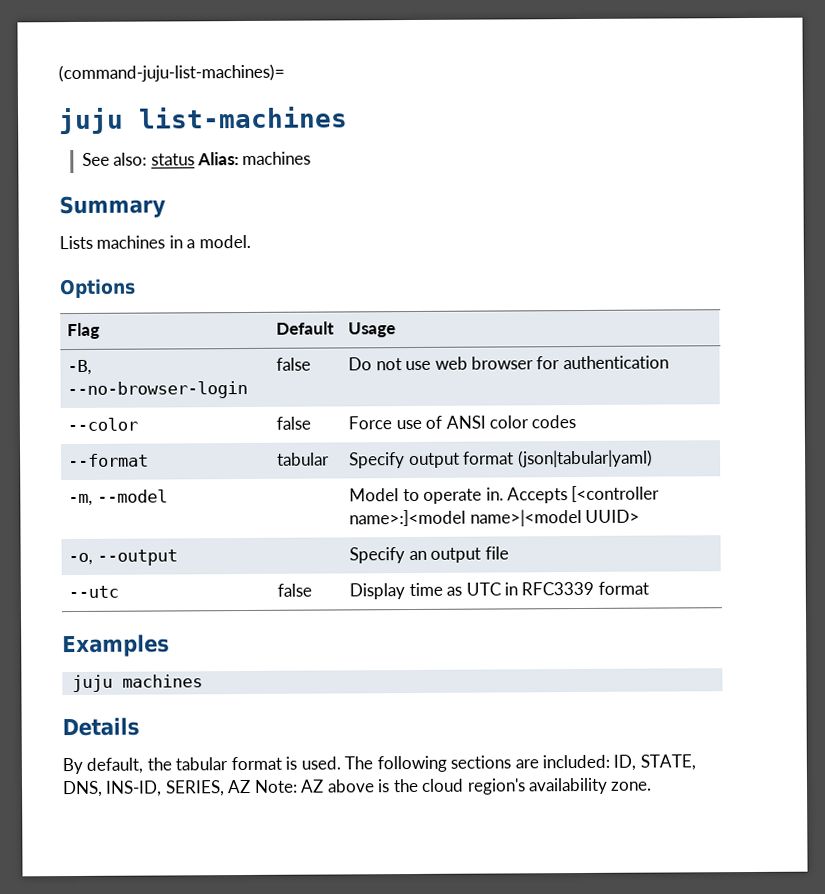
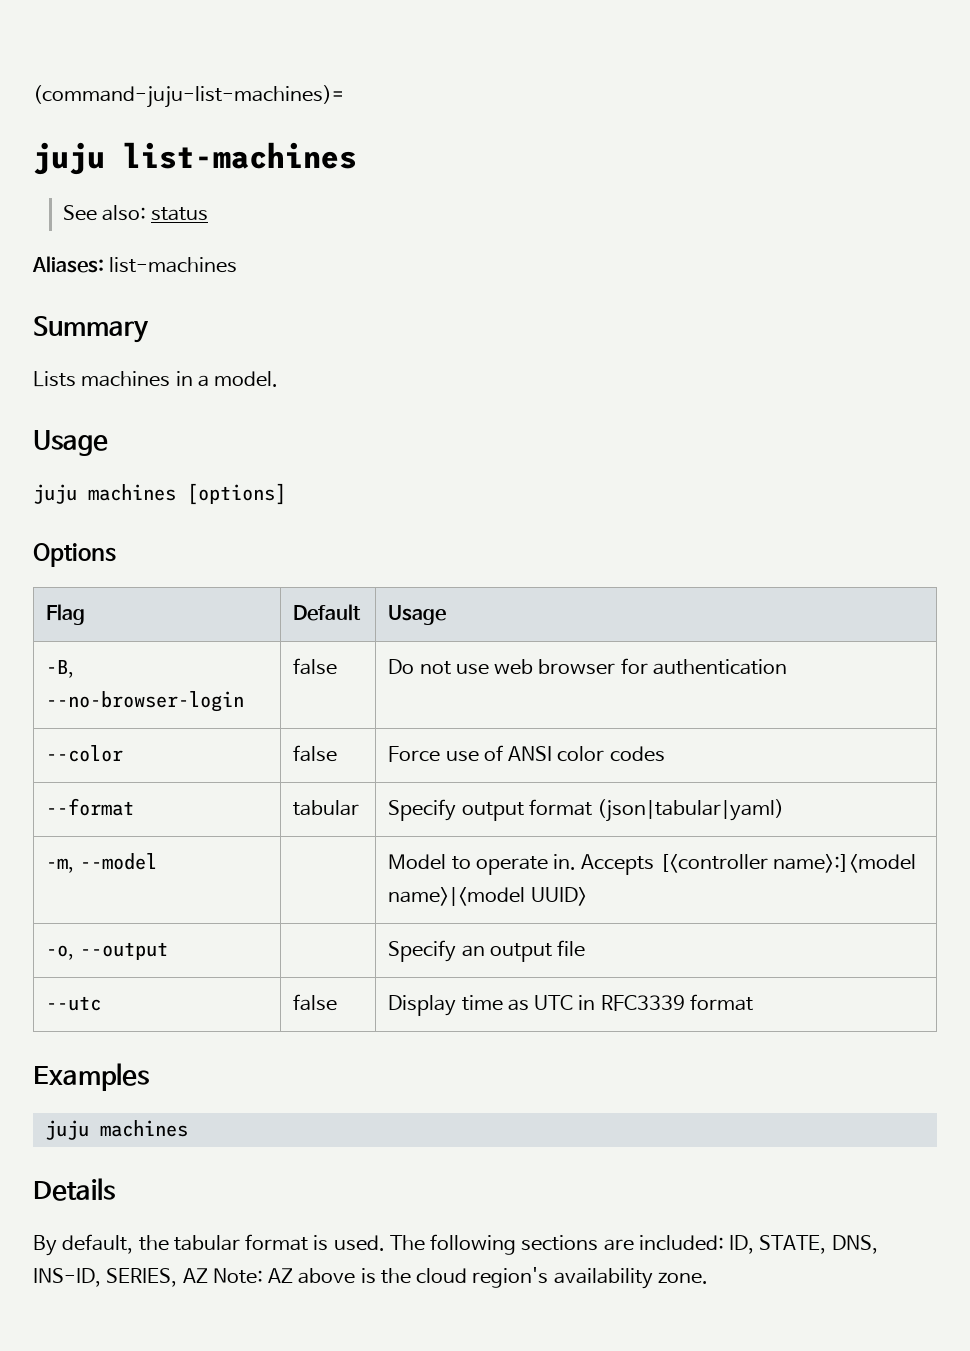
- See also: status Alias: machines
+ See also: status
+ Aliases: list-machines
  Lists machines in a model.
+ Usage
+ juju machines [options]

